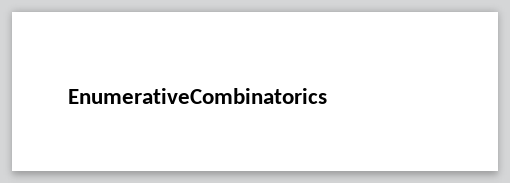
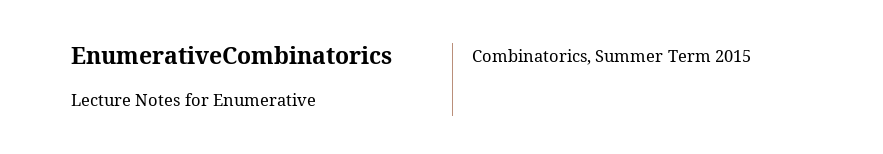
+ Lecture Notes for Enumerative Combinatorics, Summer Term 2015

